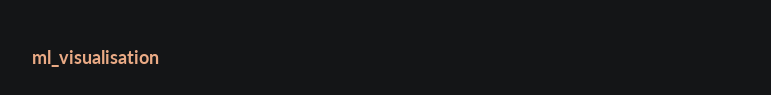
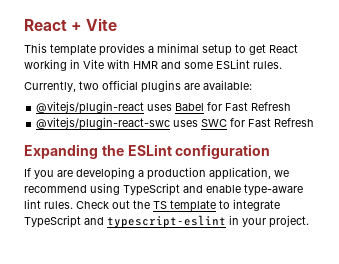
- ml_visualisation
+ React + Vite
+ This template provides a minimal setup to get React working in Vite with HMR and some ESLint rules.
+ Currently, two official plugins are available:
+ @vitejs/plugin-react uses Babel for Fast Refresh
+ @vitejs/plugin-react-swc uses SWC for Fast Refresh
+ Expanding the ESLint configuration
+ If you are developing a production application, we recommend using TypeScript and enable type-aware lint rules. Check out the TS template to integrate TypeScript and typescript-eslint in your project.

